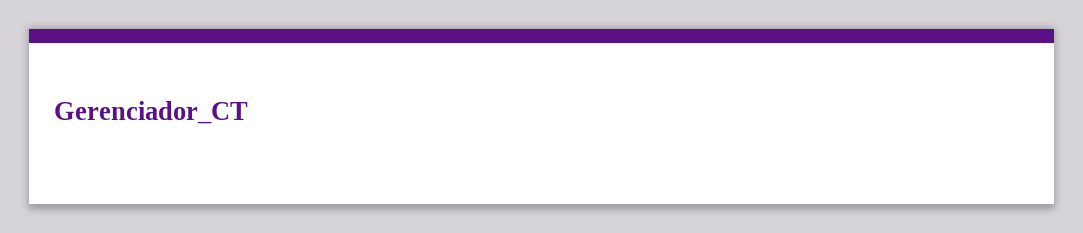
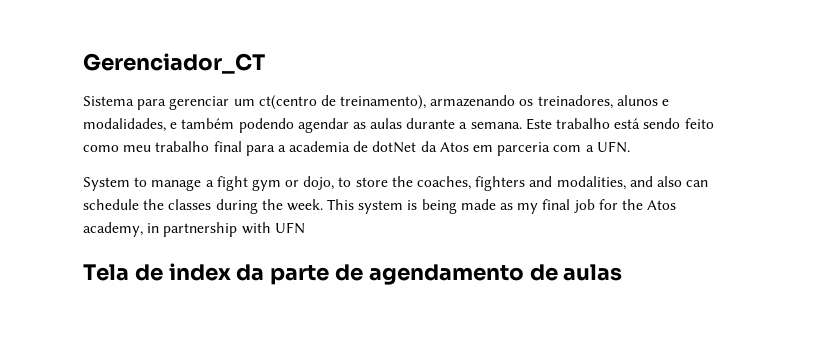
+ Sistema para gerenciar um ct(centro de treinamento), armazenando os treinadores, alunos e modalidades, e também podendo agendar as aulas durante a semana. Este trabalho está sendo feito como meu trabalho final para a academia de dotNet da Atos em parceria com a UFN.
+ System to manage a fight gym or dojo, to store the coaches, fighters and modalities, and also can schedule the classes during the week. This system is being made as my final job for the Atos academy, in partnership with UFN
+ Tela de index da parte de agendamento de aulas

